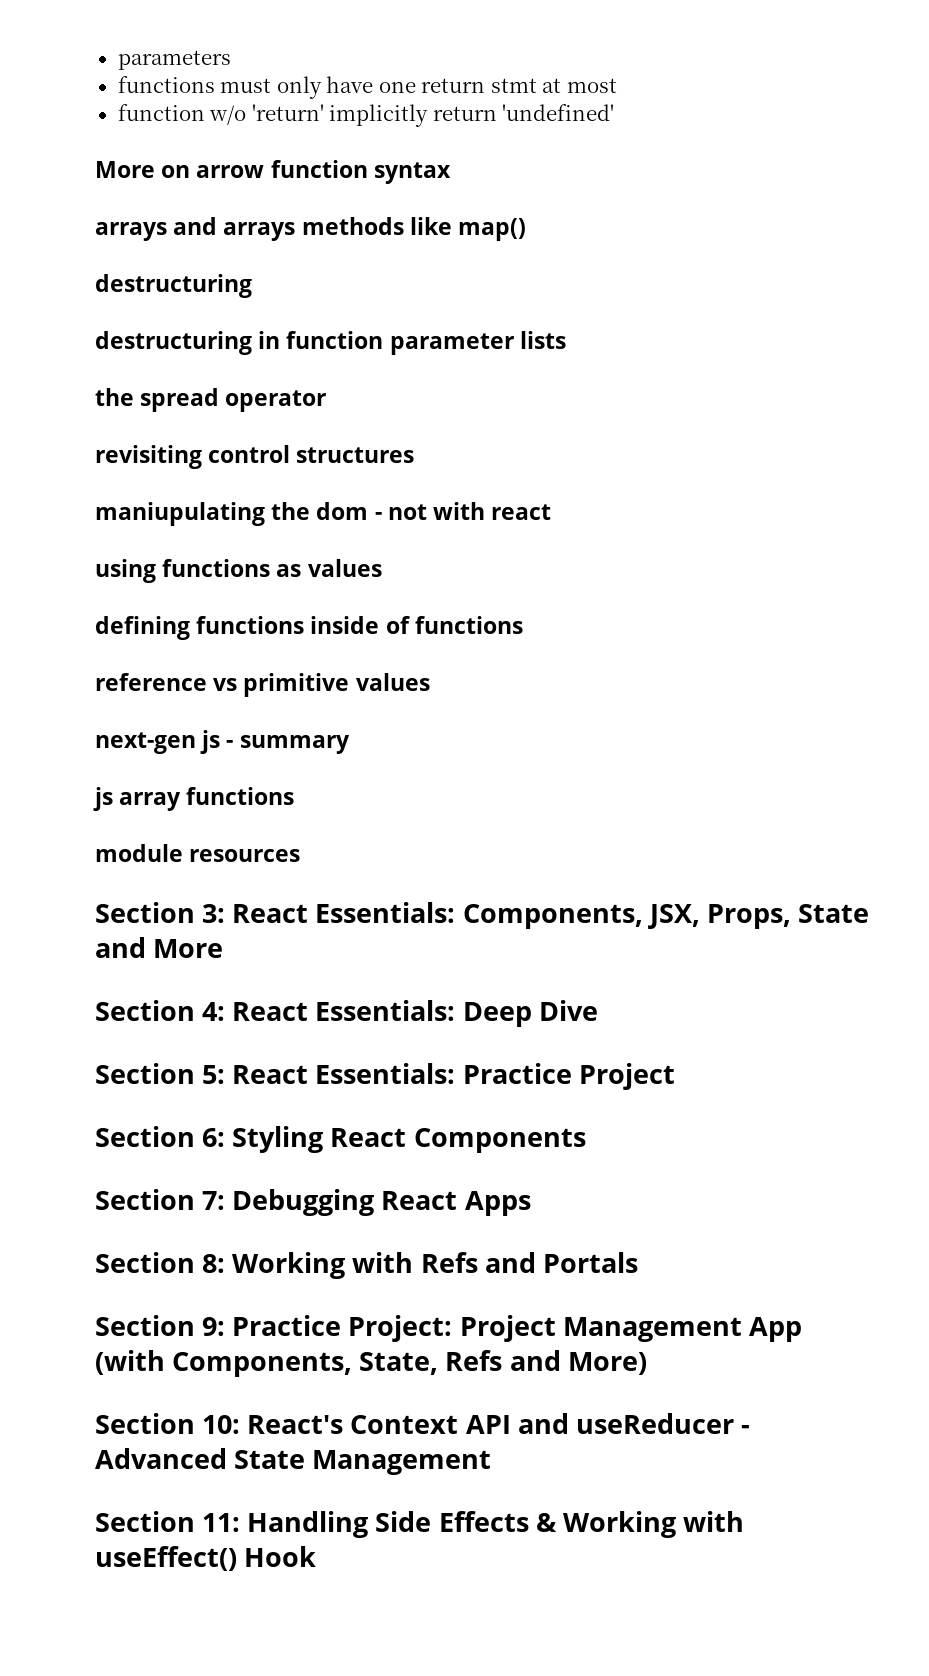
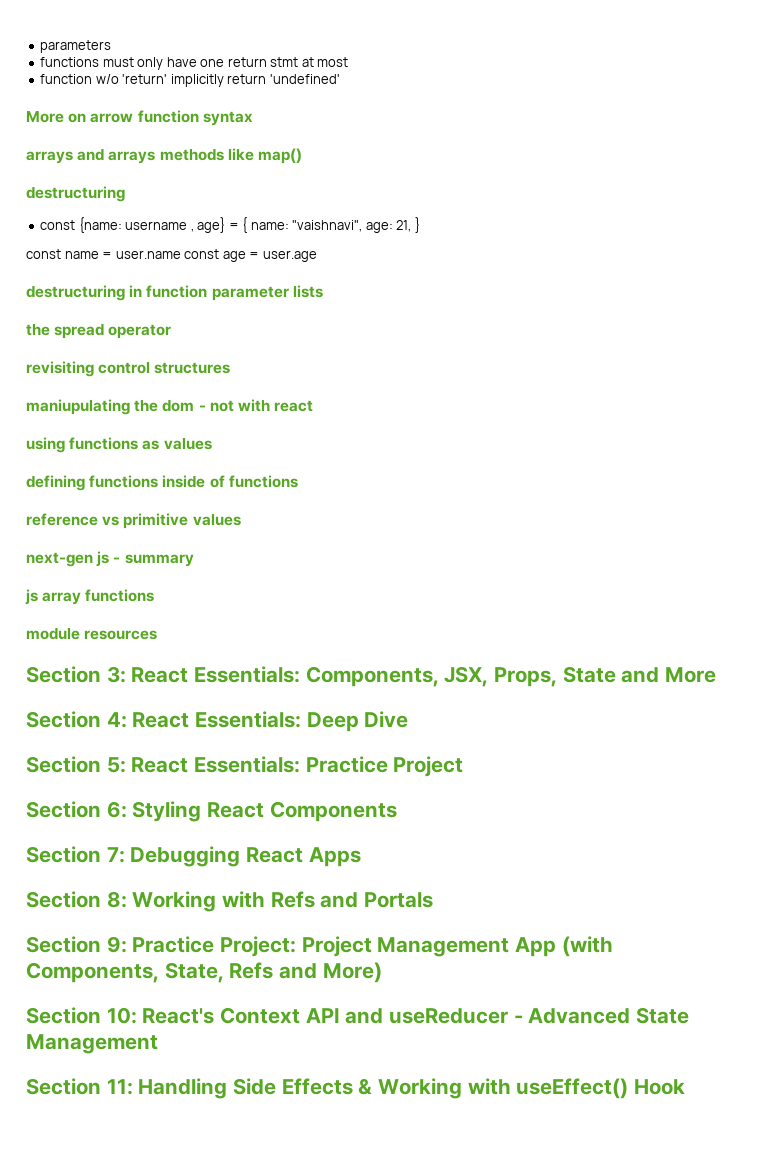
+ const {name: username , age} = { name: "vaishnavi", age: 21, }
+ const name = user.name const age = user.age

